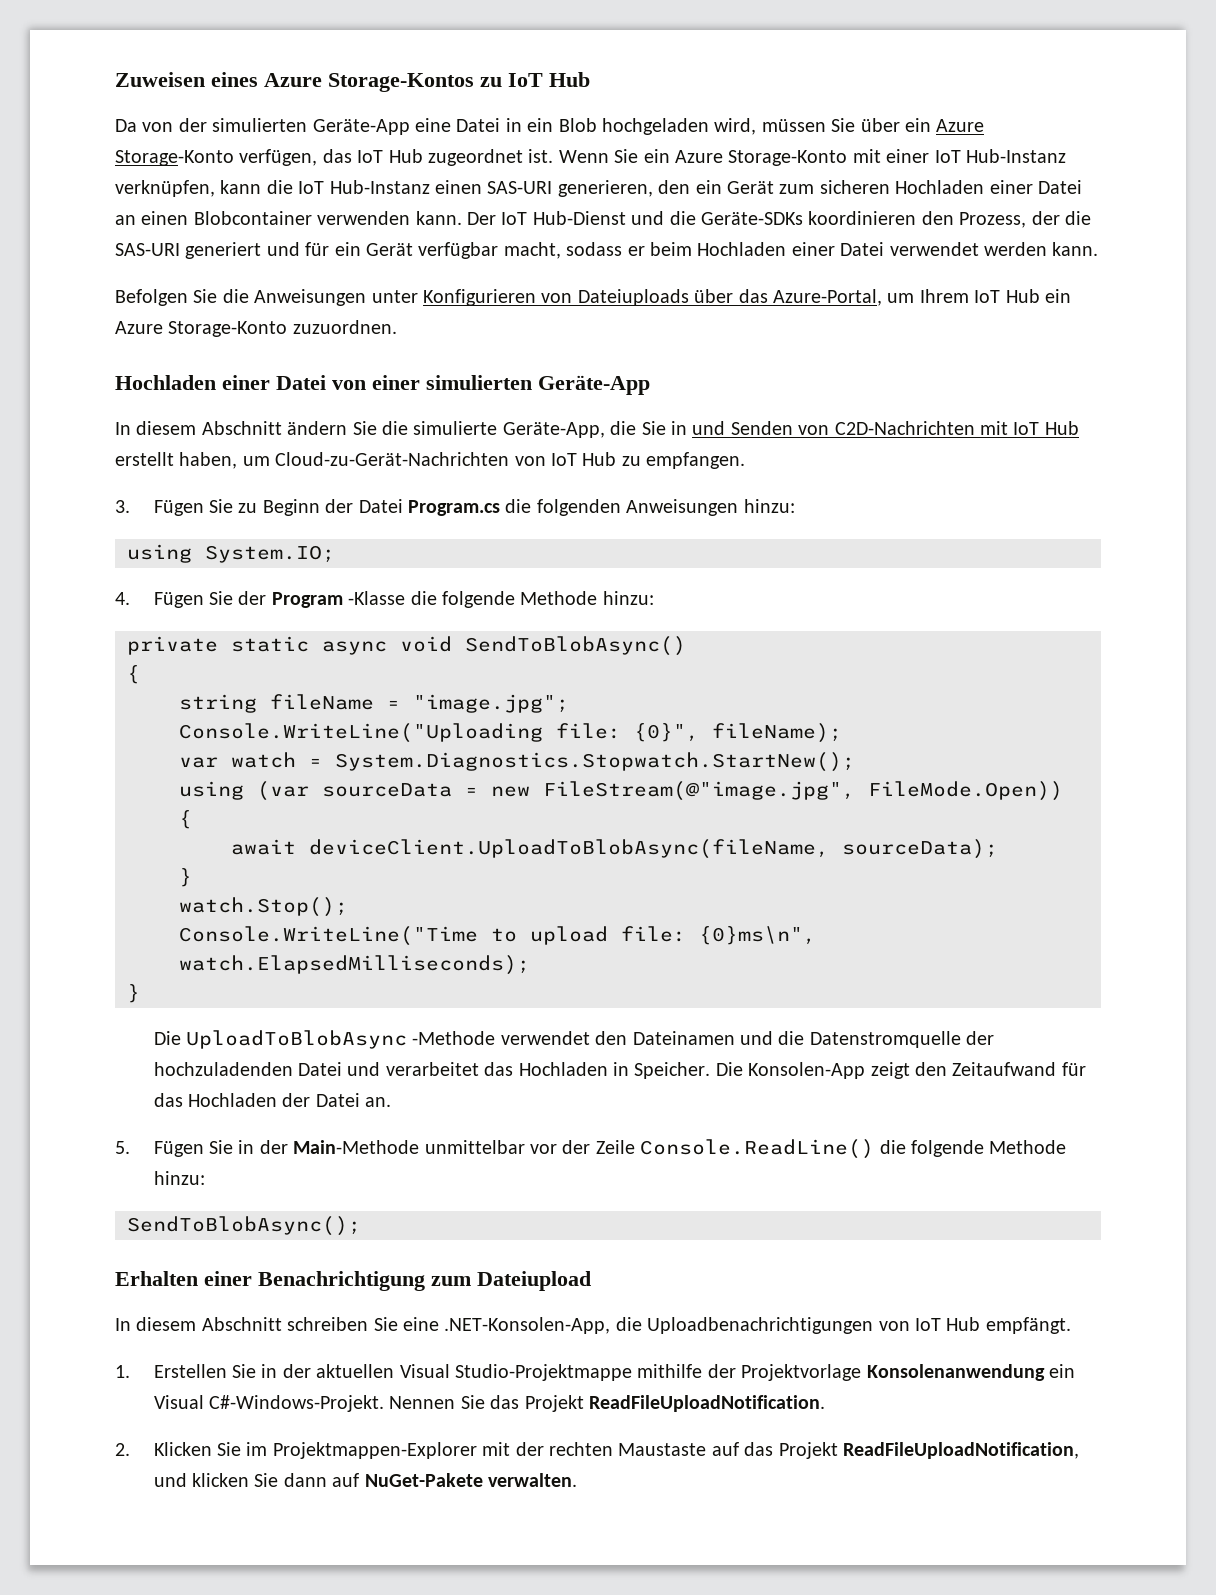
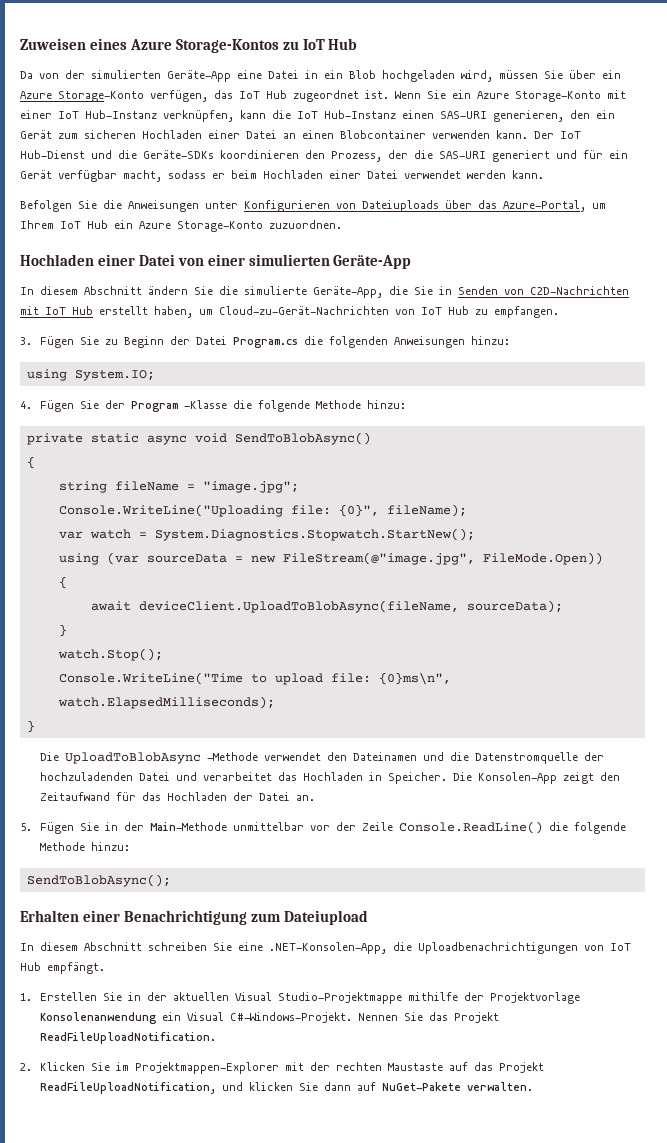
- In diesem Abschnitt ändern Sie die simulierte Geräte-App, die Sie in und Senden von C2D-Nachrichten mit IoT Hub erstellt haben, um Cloud-zu-Gerät-Nachrichten von IoT Hub zu empfangen.
+ In diesem Abschnitt ändern Sie die simulierte Geräte-App, die Sie in Senden von C2D-Nachrichten mit IoT Hub erstellt haben, um Cloud-zu-Gerät-Nachrichten von IoT Hub zu empfangen.

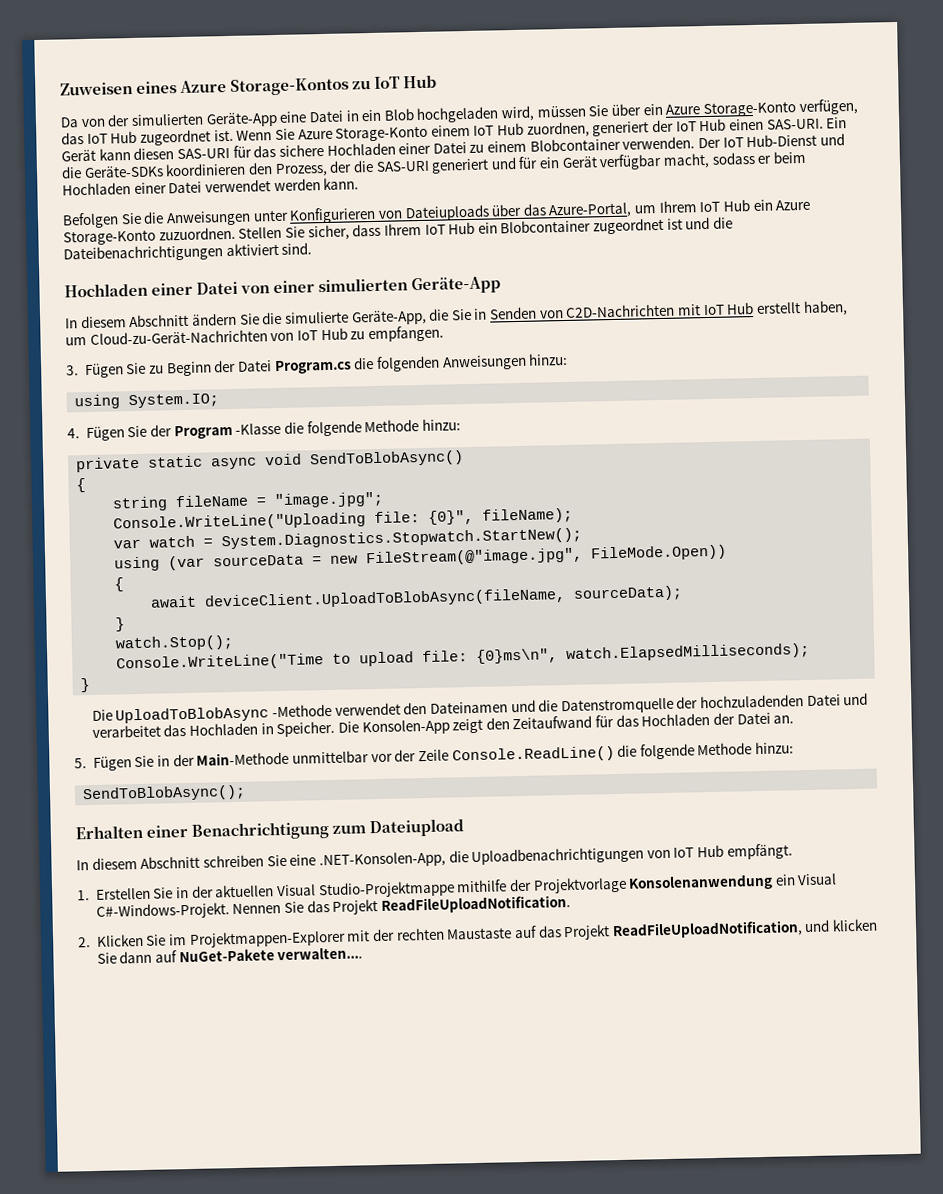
- Wenn Sie ein Azure Storage-Konto mit einer IoT Hub-Instanz verknüpfen, kann die IoT Hub-Instanz einen SAS-URI generieren, den ein Gerät zum sicheren Hochladen einer Datei an einen Blobcontainer verwenden kann.
+ Wenn Sie Azure Storage-Konto einem IoT Hub zuordnen, generiert der IoT Hub einen SAS-URI. Ein Gerät kann diesen SAS-URI für das sichere Hochladen einer Datei zu einem Blobcontainer verwenden.
+ Stellen Sie sicher, dass Ihrem IoT Hub ein Blobcontainer zugeordnet ist und die Dateibenachrichtigungen aktiviert sind.
- 2. Klicken Sie im Projektmappen-Explorer mit der rechten Maustaste auf das Projekt ReadFileUploadNotification, und klicken Sie dann auf NuGet-Pakete verwalten.
+ 2. Klicken Sie im Projektmappen-Explorer mit der rechten Maustaste auf das Projekt ReadFileUploadNotification, und klicken Sie dann auf NuGet-Pakete verwalten....

